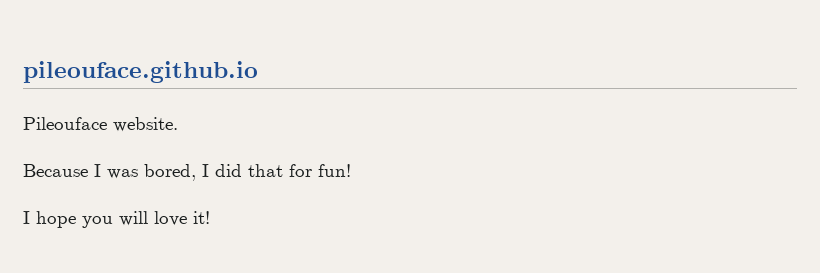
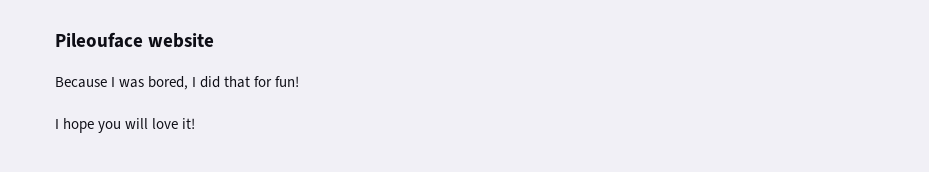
- pileouface.github.io
- Pileouface website.
+ Pileouface website

